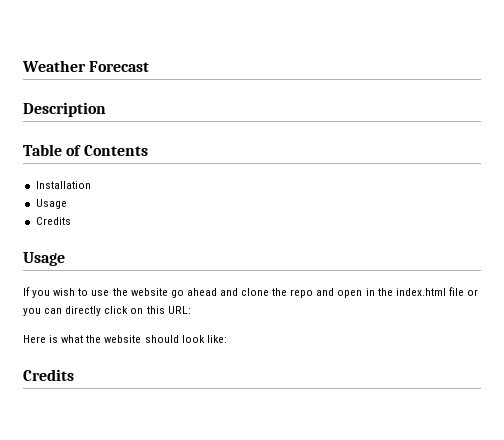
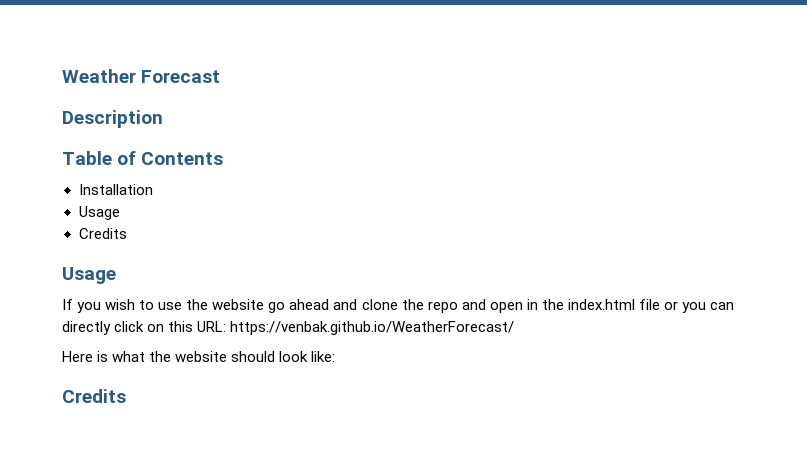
- If you wish to use the website go ahead and clone the repo and open in the index.html file or you can directly click on this URL:
+ If you wish to use the website go ahead and clone the repo and open in the index.html file or you can directly click on this URL: https://venbak.github.io/WeatherForecast/

